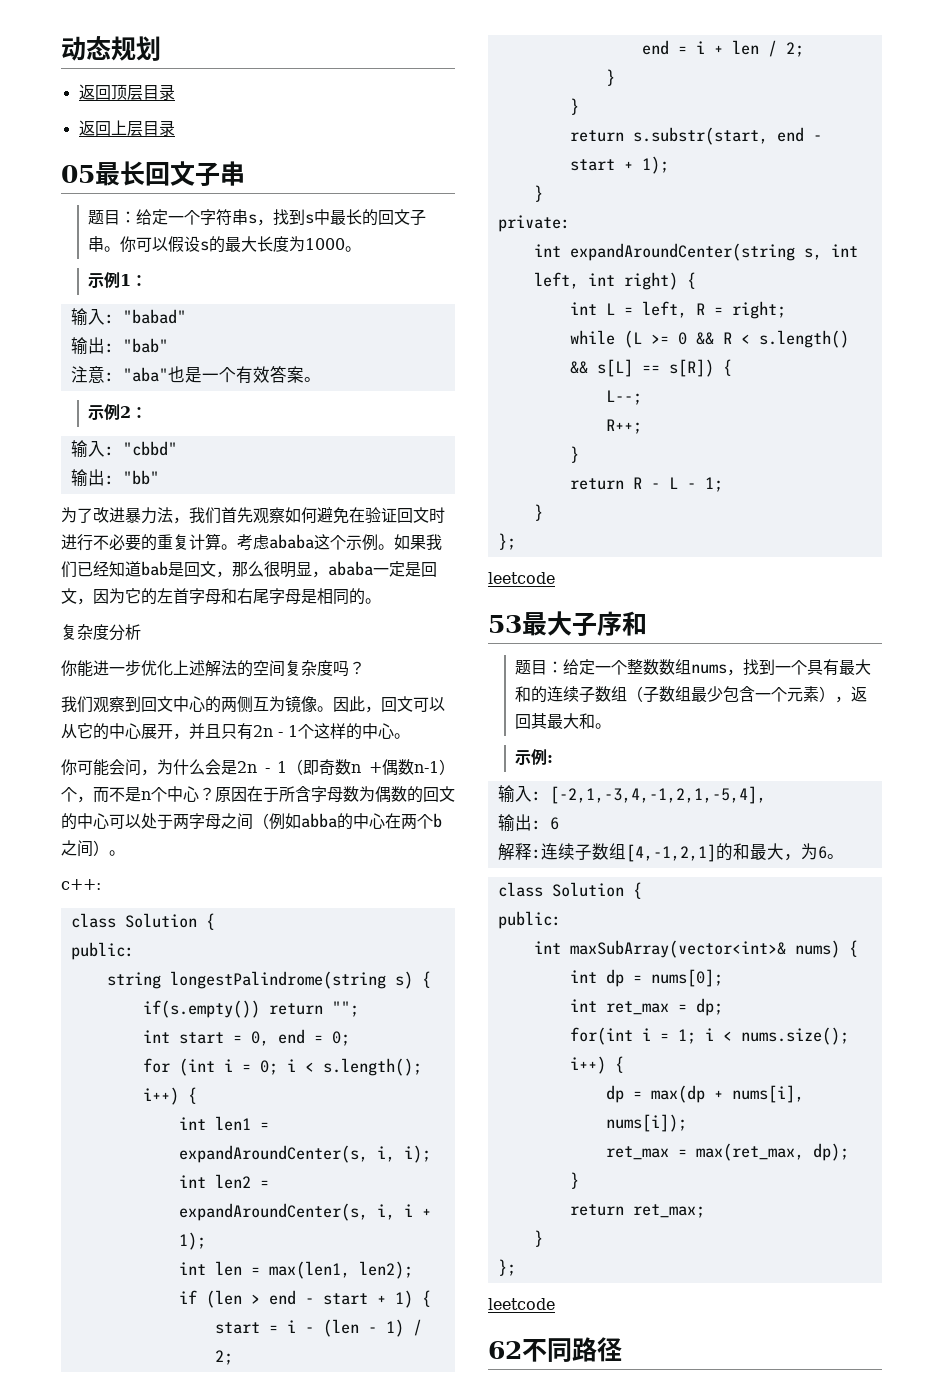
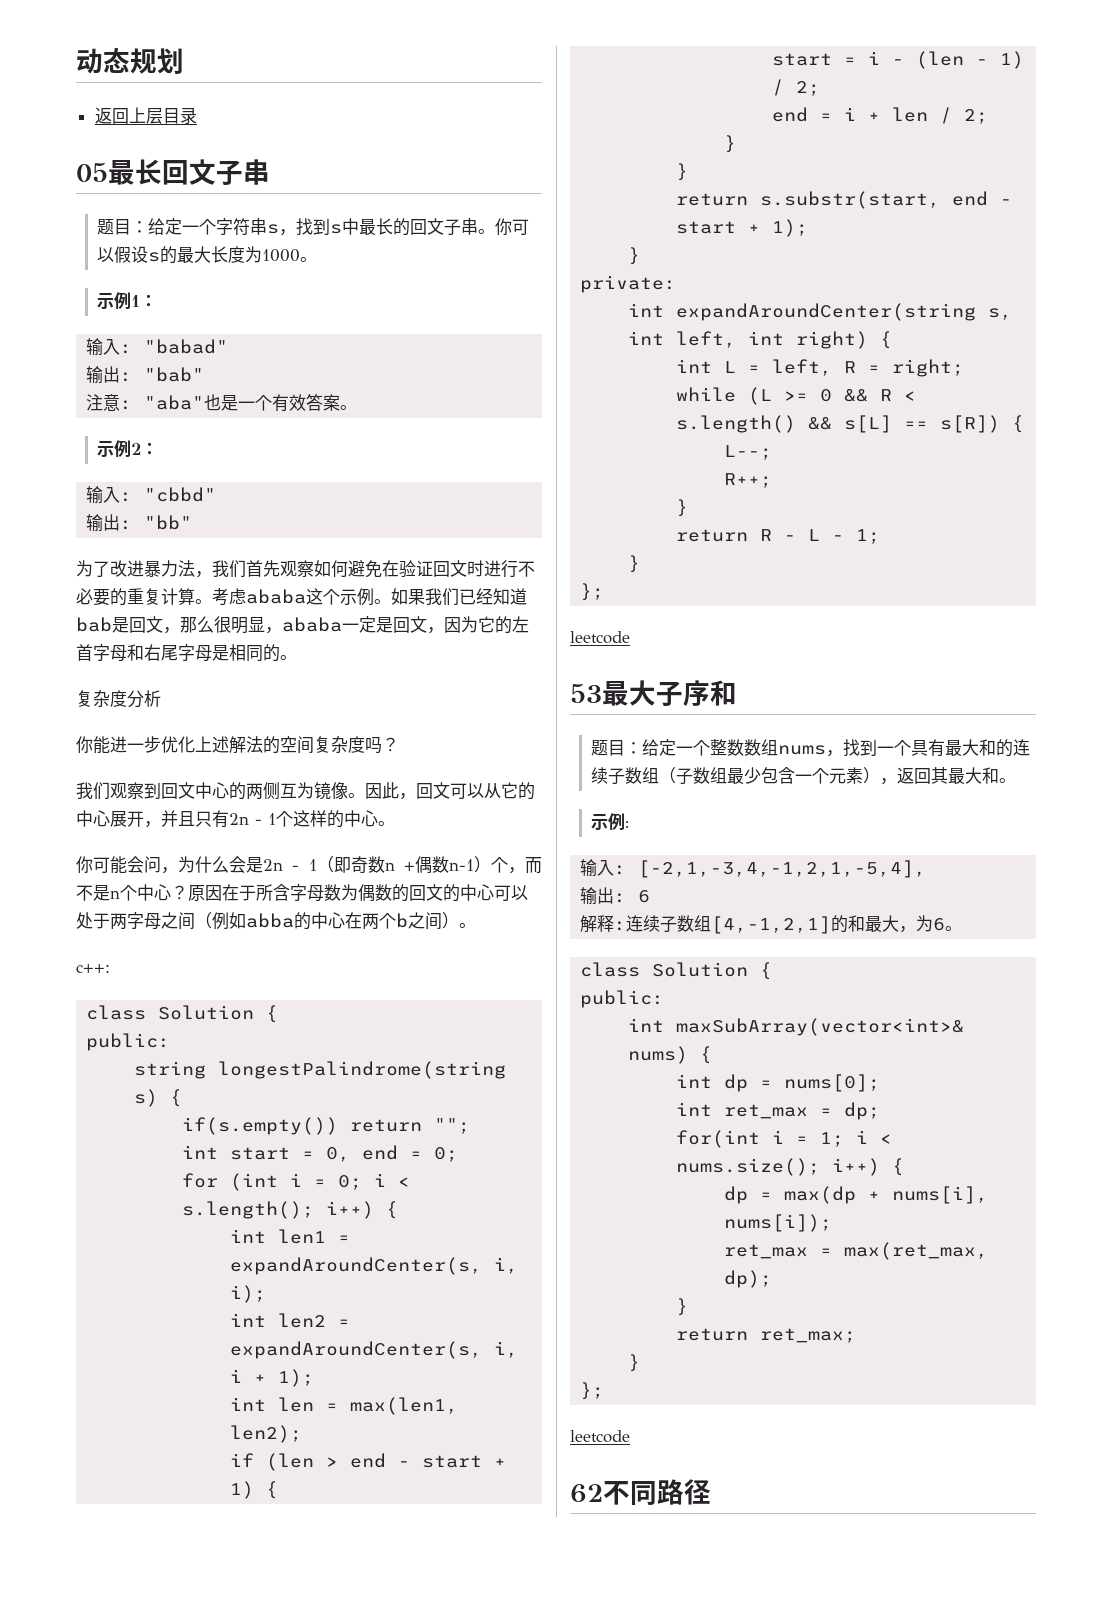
- 返回顶层目录

